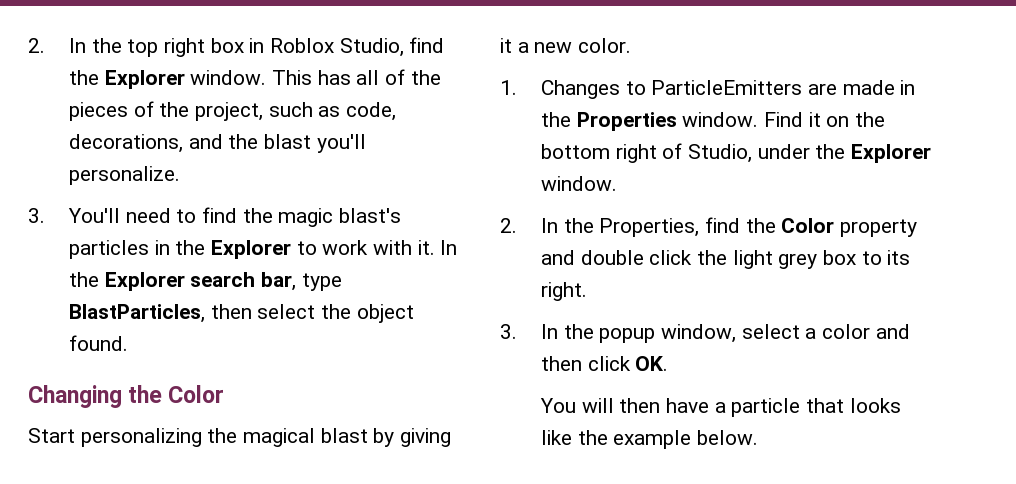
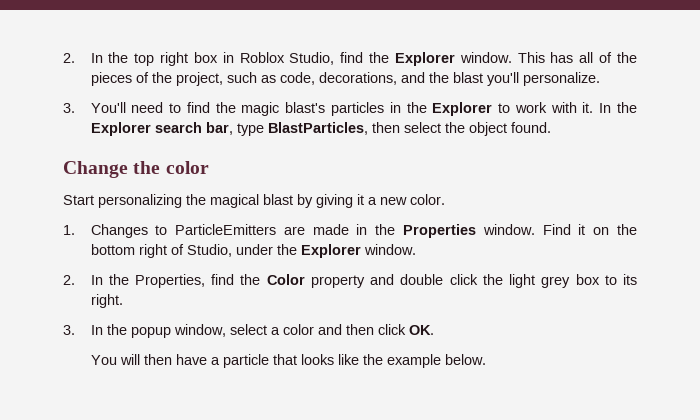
- Changing the Color
+ Change the color

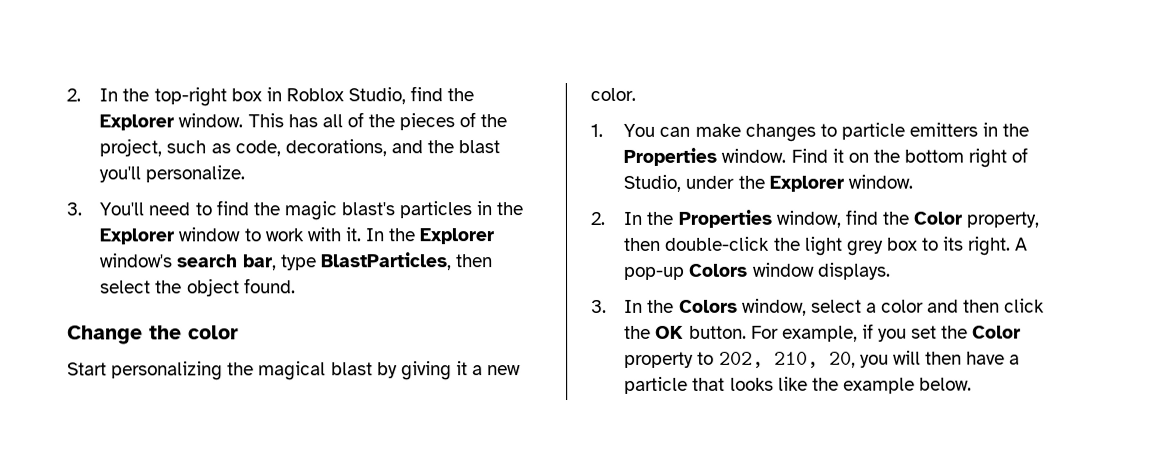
- 2. In the top right box in Roblox Studio, find the Explorer window.
+ 2. In the top-right box in Roblox Studio, find the Explorer window.
- 3. You'll need to find the magic blast's particles in the Explorer to work with it.
+ 3. You'll need to find the magic blast's particles in the Explorer window to work with it.
- In the Explorer search bar, type BlastParticles, then select the object found.
+ In the Explorer window's search bar, type BlastParticles, then select the object found.
- 1. Changes to ParticleEmitters are made in the Properties window.
+ 1. You can make changes to particle emitters in the Properties window.
- 2. In the Properties, find the Color property and double click the light grey box to its right.
+ 2. In the Properties window, find the Color property, then double-click the light grey box to its right. A pop-up Colors window displays.
- 3. In the popup window, select a color and then click OK.
- You will then have a particle that looks like the example below.
+ 3. In the Colors window, select a color and then click the OK button. For example, if you set the Color property to 202, 210, 20, you will then have a particle that looks like the example below.

